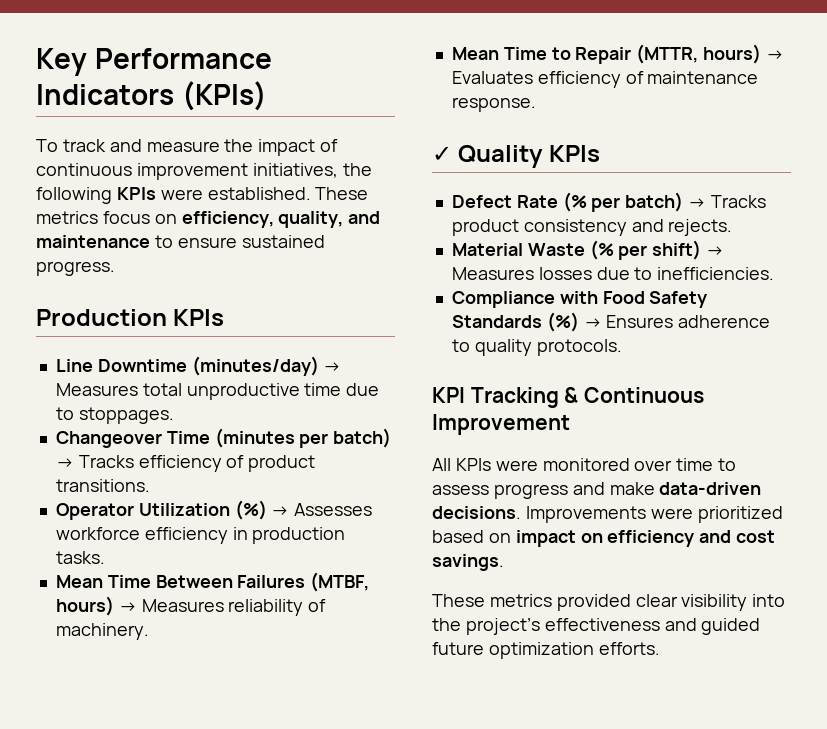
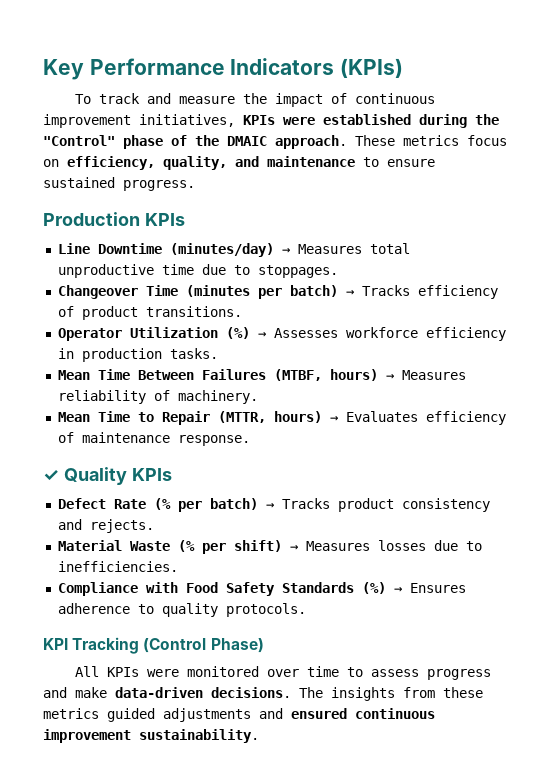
- To track and measure the impact of continuous improvement initiatives, the following KPIs were established.
+ To track and measure the impact of continuous improvement initiatives, KPIs were established during the "Control" phase of the DMAIC approach.
- KPI Tracking & Continuous Improvement
+ KPI Tracking (Control Phase)
- Improvements were prioritized based on impact on efficiency and cost savings.
- These metrics provided clear visibility into the project’s effectiveness and guided future optimization efforts.
+ The insights from these metrics guided adjustments and ensured continuous improvement sustainability.

